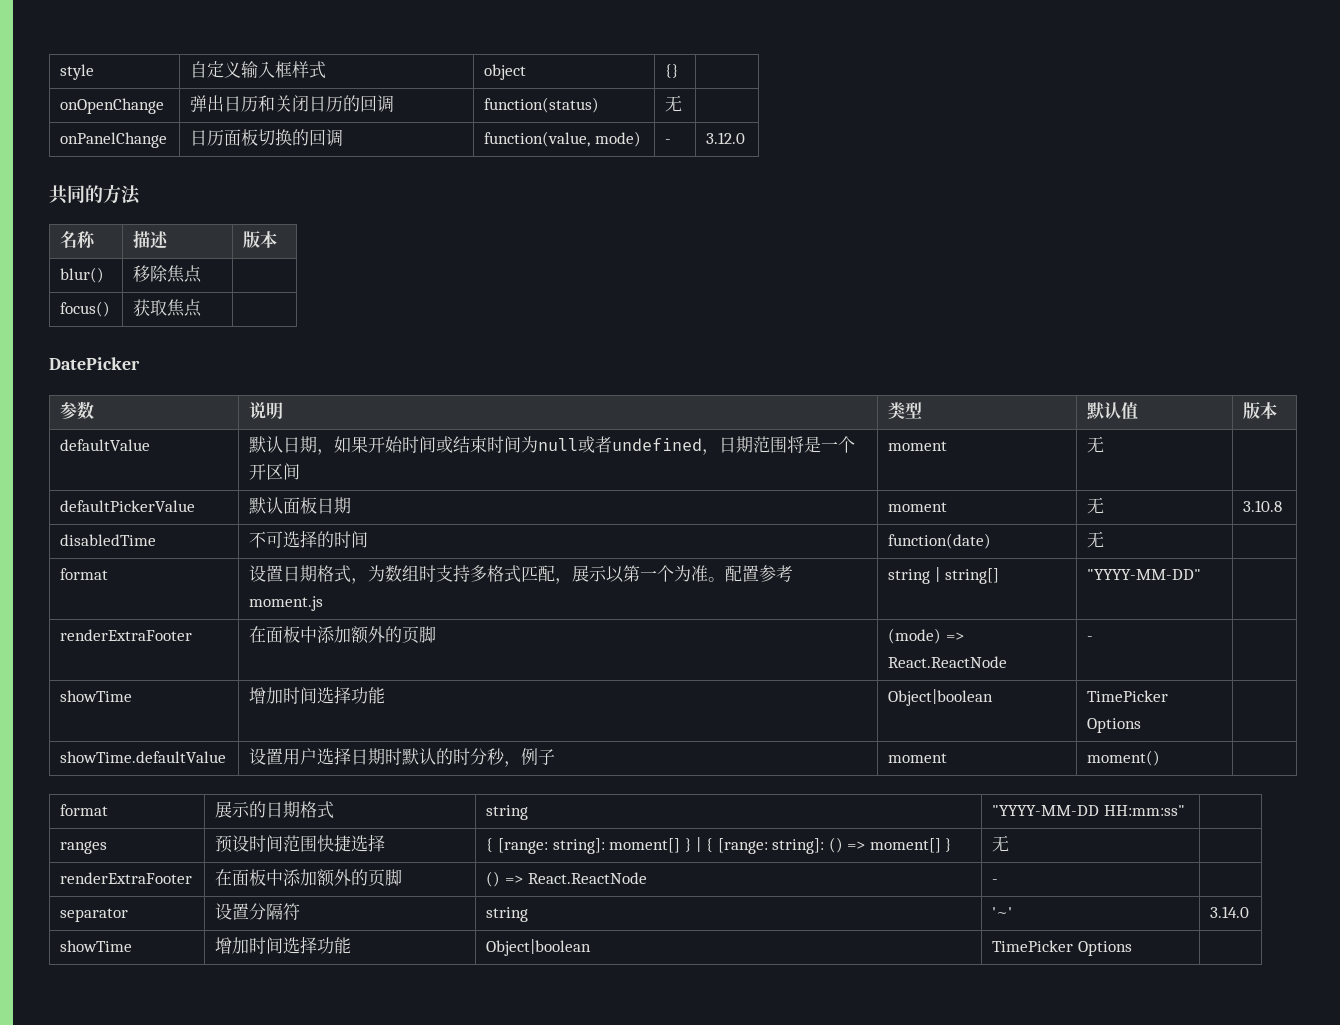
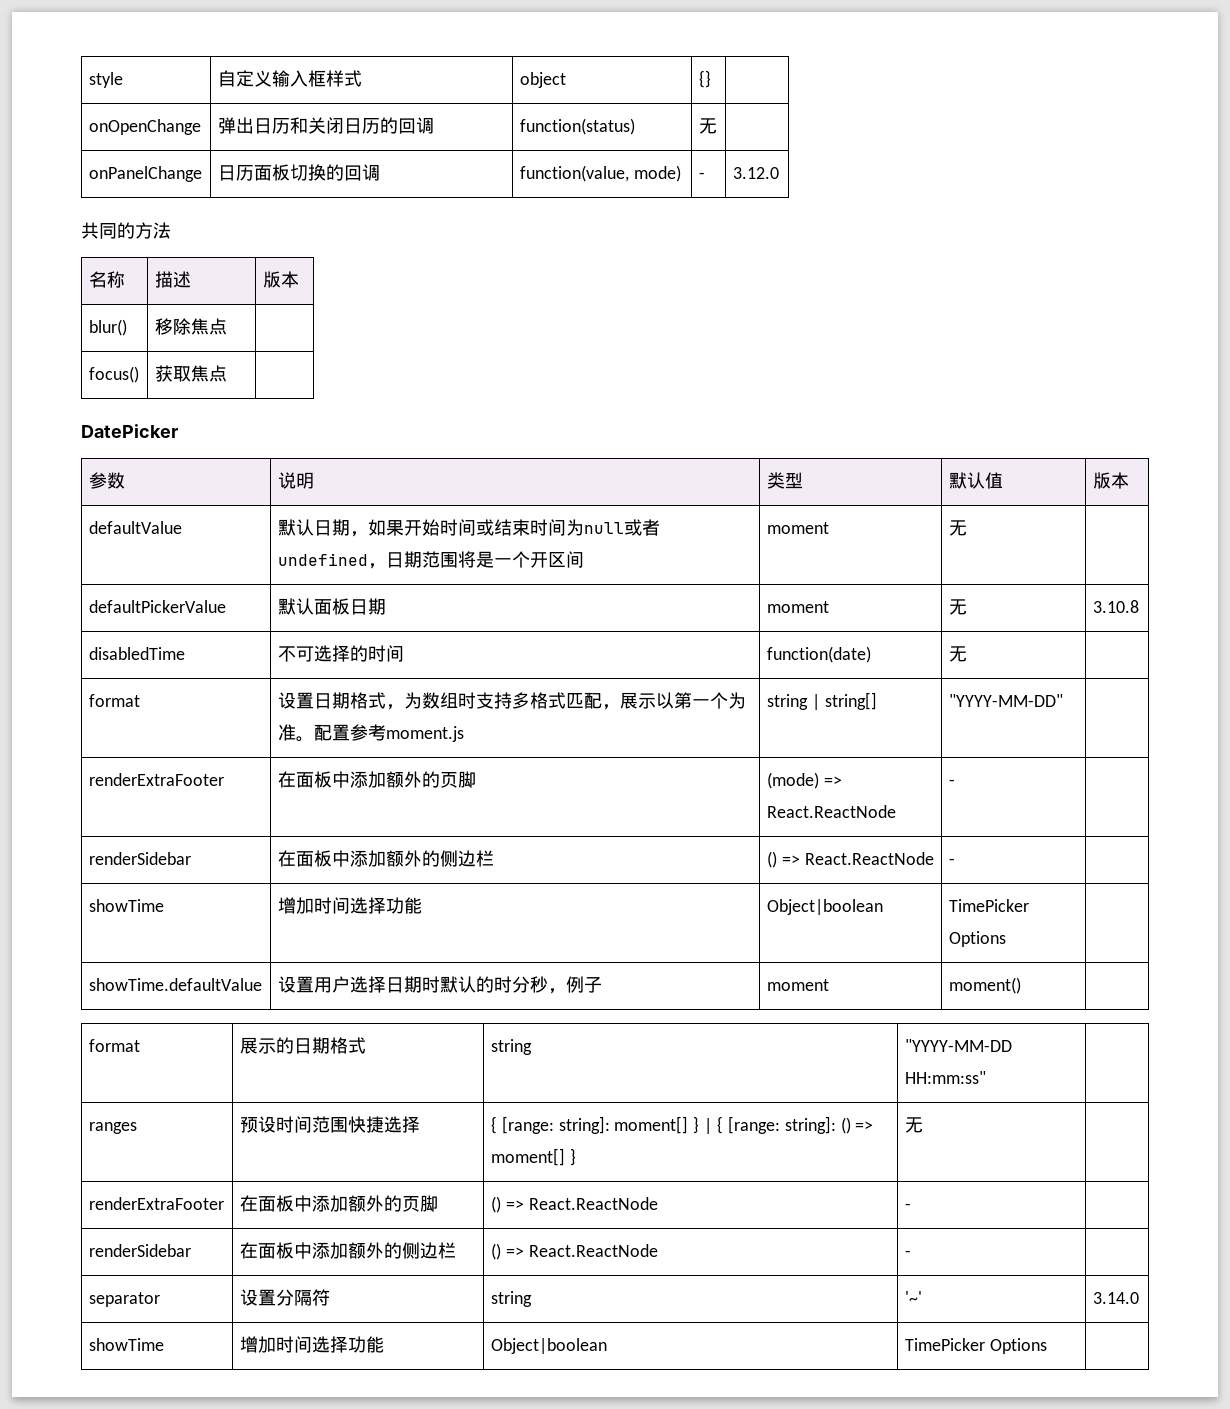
  renderExtraFooter | 在面板中添加额外的页脚 | (mode) => React.ReactNode | - |
+ renderSidebar | 在面板中添加额外的侧边栏 | () => React.ReactNode | - |
  renderExtraFooter | 在面板中添加额外的页脚 | () => React.ReactNode | - |
+ renderSidebar | 在面板中添加额外的侧边栏 | () => React.ReactNode | - |

